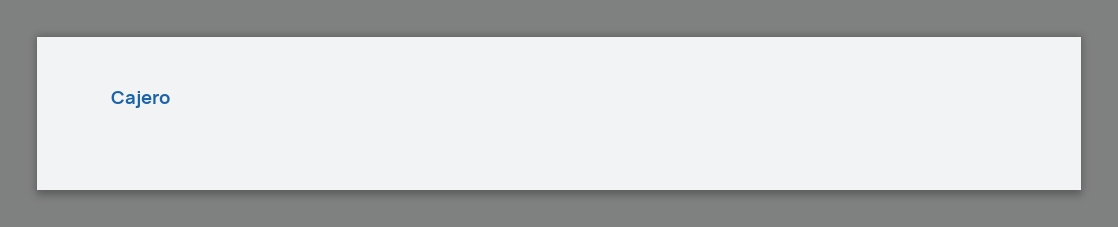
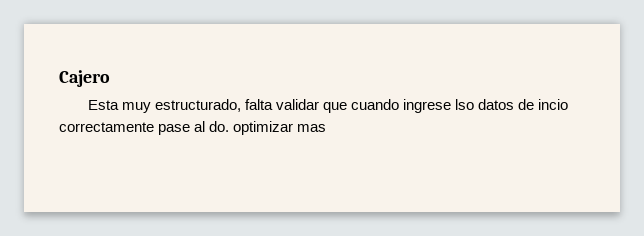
+ Esta muy estructurado, falta validar que cuando ingrese lso datos de incio correctamente pase al do. optimizar mas

